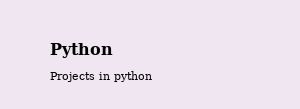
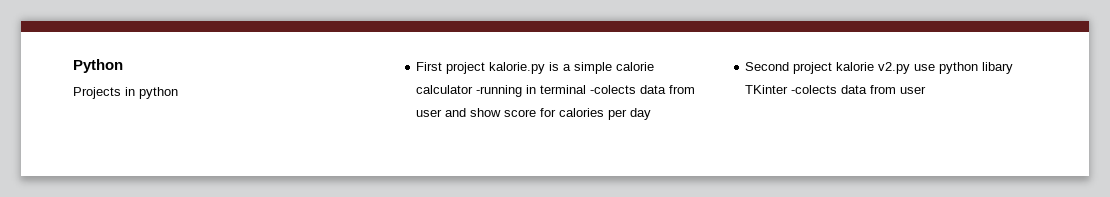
+ First project kalorie.py is a simple calorie calculator -running in terminal -colects data from user and show score for calories per day
+ Second project kalorie v2.py use python libary TKinter -colects data from user

